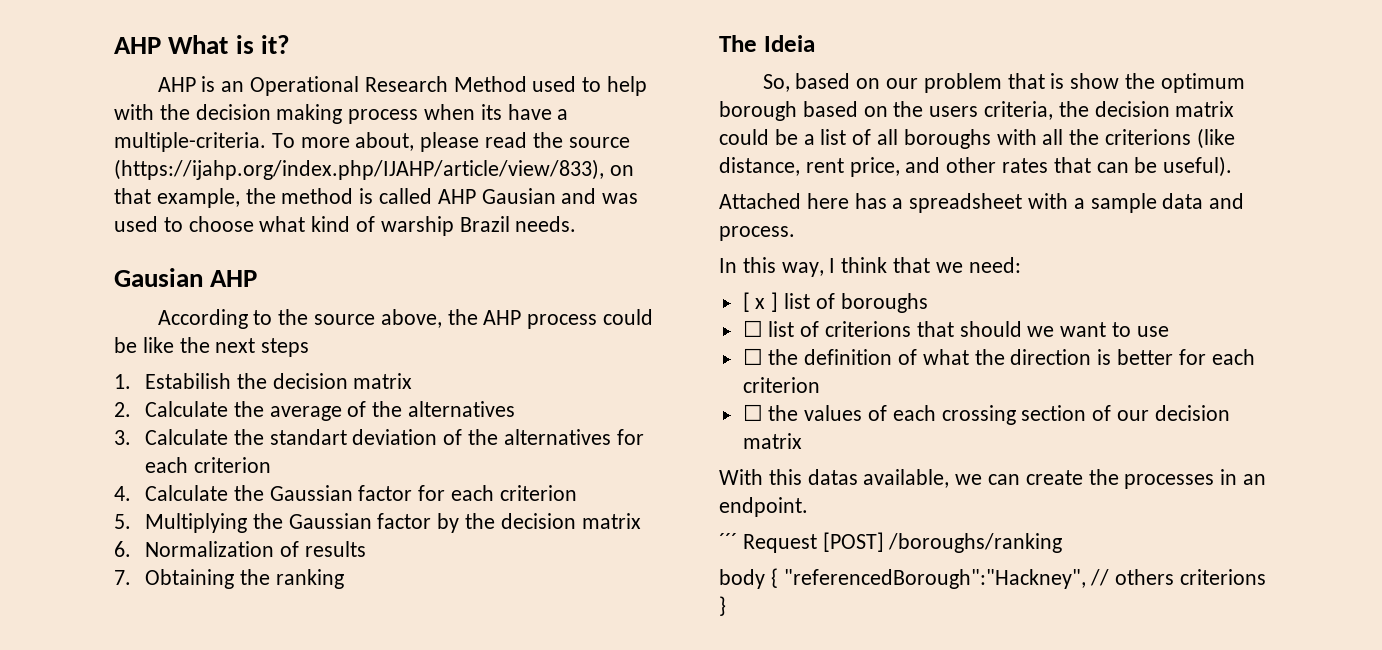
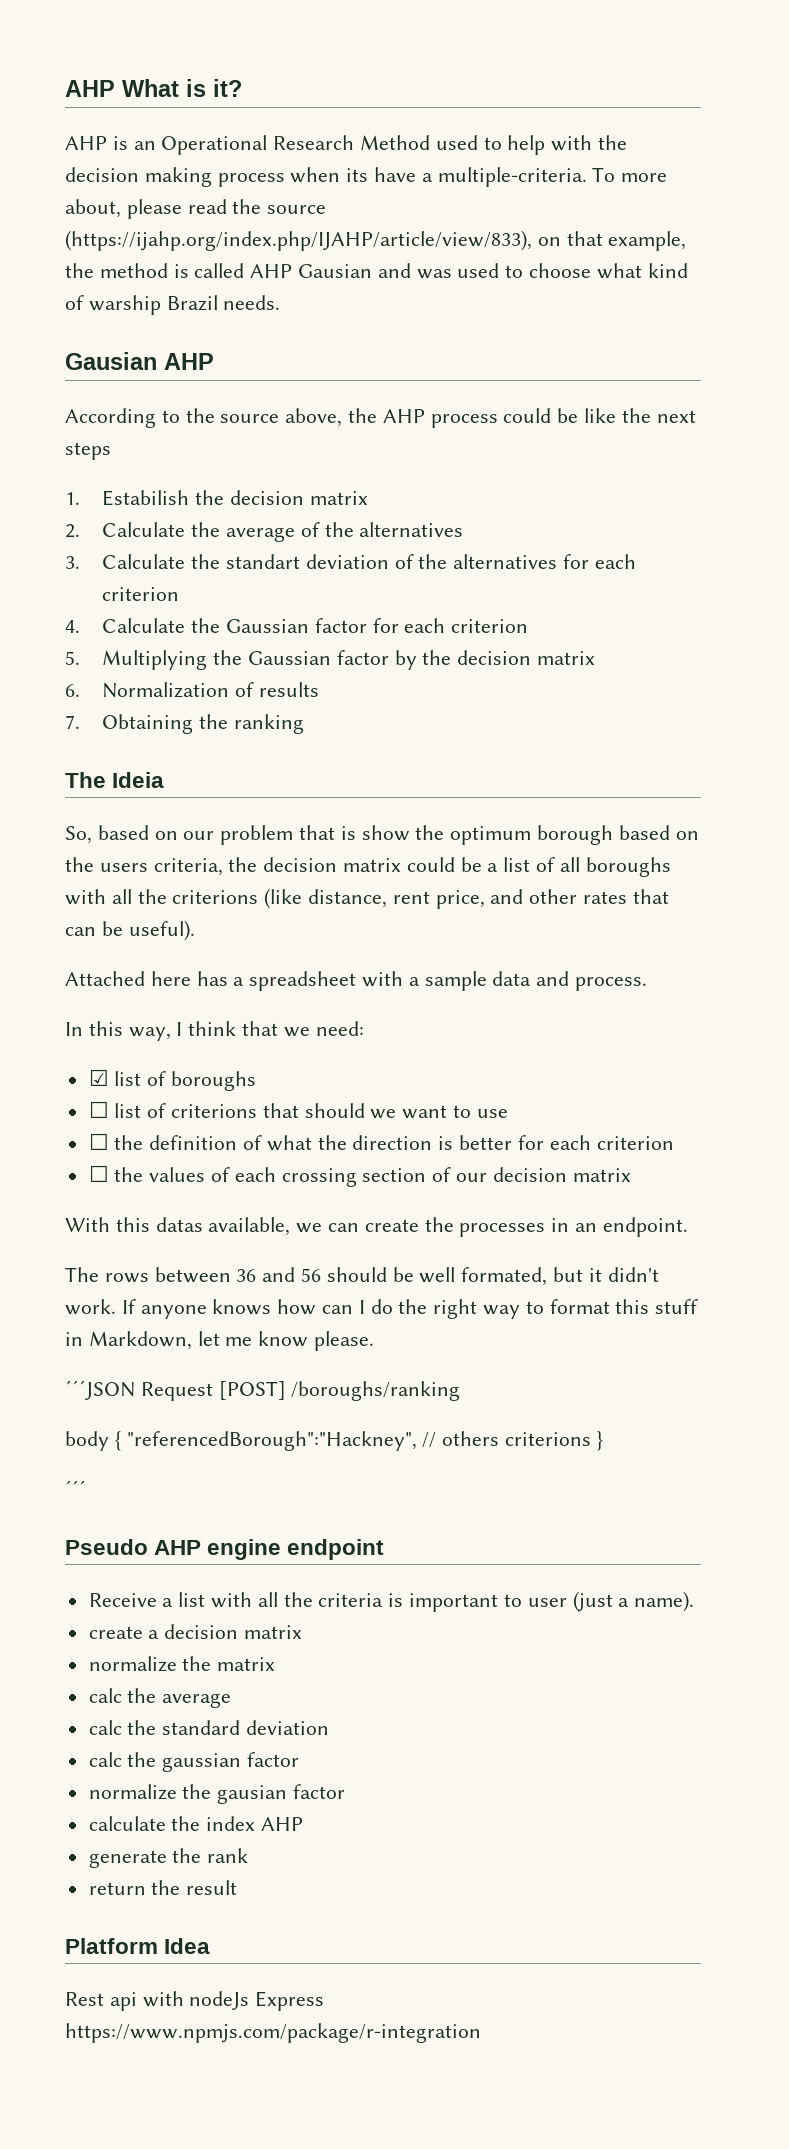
- [ x ] list of boroughs
+ ☑ list of boroughs
- ´´´ Request [POST] /boroughs/ranking
+ The rows between 36 and 56 should be well formated, but it didn't work. If anyone knows how can I do the right way to format this stuff in Markdown, let me know please.
+ ´´´JSON Request [POST] /boroughs/ranking
+ ´´´
+ Pseudo AHP engine endpoint
+ Receive a list with all the criteria is important to user (just a name).
+ create a decision matrix
+ normalize the matrix
+ calc the average
+ calc the standard deviation
+ calc the gaussian factor
+ normalize the gausian factor
+ calculate the index AHP
+ generate the rank
+ return the result
+ Platform Idea
+ Rest api with nodeJs Express https://www.npmjs.com/package/r-integration

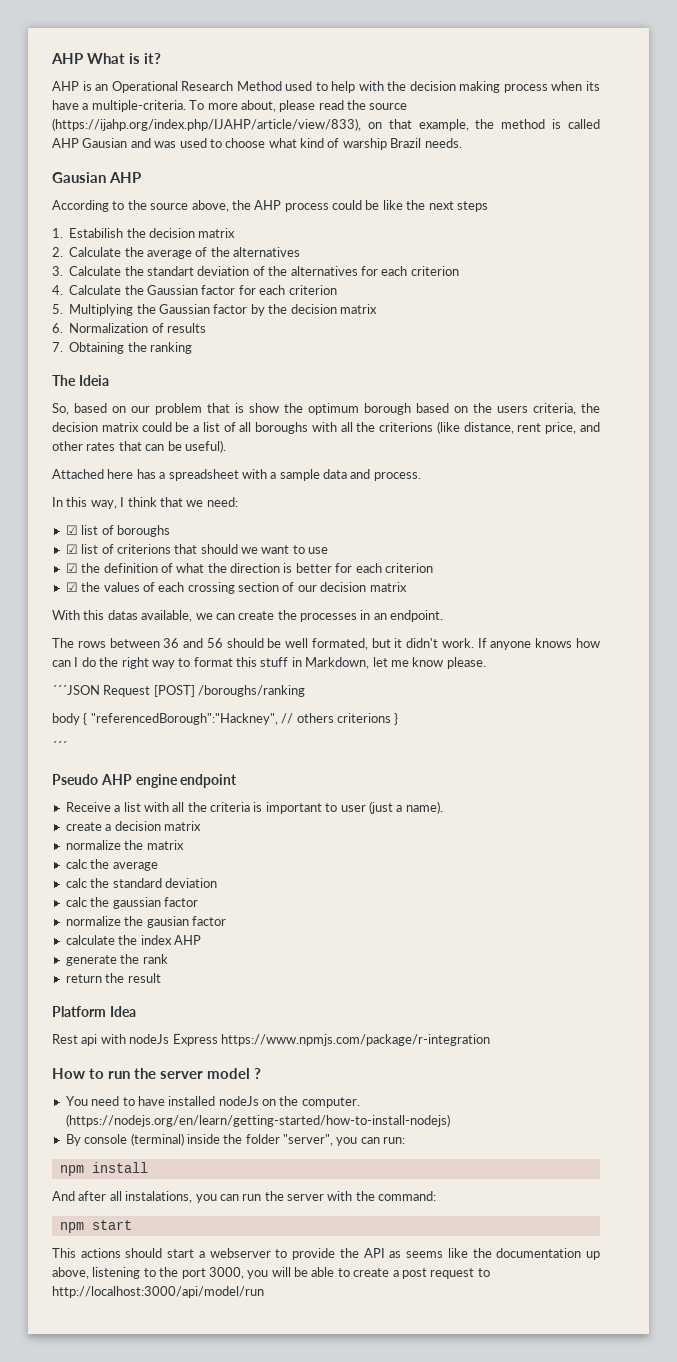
- ☐ list of criterions that should we want to use
+ ☑ list of criterions that should we want to use
- ☐ the definition of what the direction is better for each criterion
+ ☑ the definition of what the direction is better for each criterion
- ☐ the values of each crossing section of our decision matrix
+ ☑ the values of each crossing section of our decision matrix
+ How to run the server model ?
+ You need to have installed nodeJs on the computer. (https://nodejs.org/en/learn/getting-started/how-to-install-nodejs)
+ By console (terminal) inside the folder "server", you can run:
+ npm install
+ And after all instalations, you can run the server with the command:
+ npm start
+ This actions should start a webserver to provide the API as seems like the documentation up above, listening to the port 3000, you will be able to create a post request to http://localhost:3000/api/model/run

